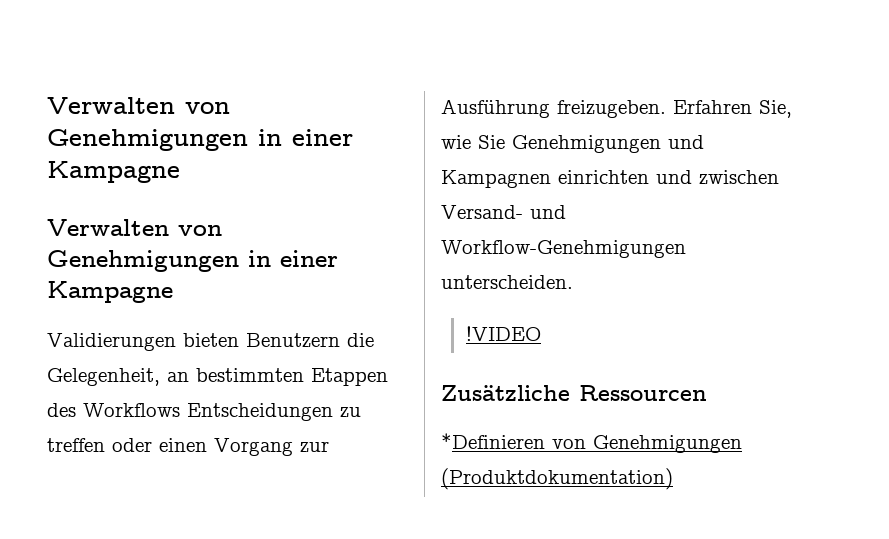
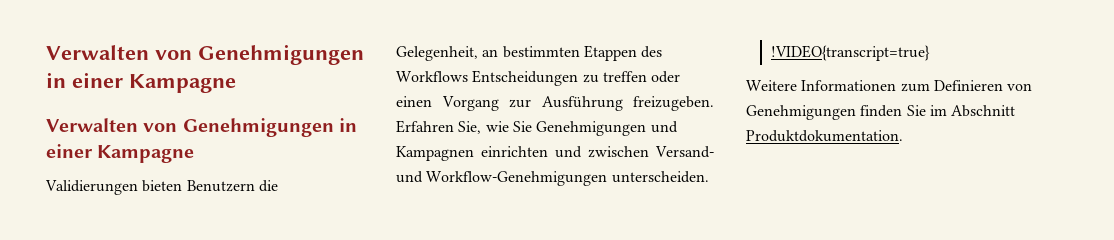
- !VIDEO
- Zusätzliche Ressourcen
- *Definieren von Genehmigungen (Produktdokumentation)
+ !VIDEO{transcript=true}
+ Weitere Informationen zum Definieren von Genehmigungen finden Sie im Abschnitt Produktdokumentation.

